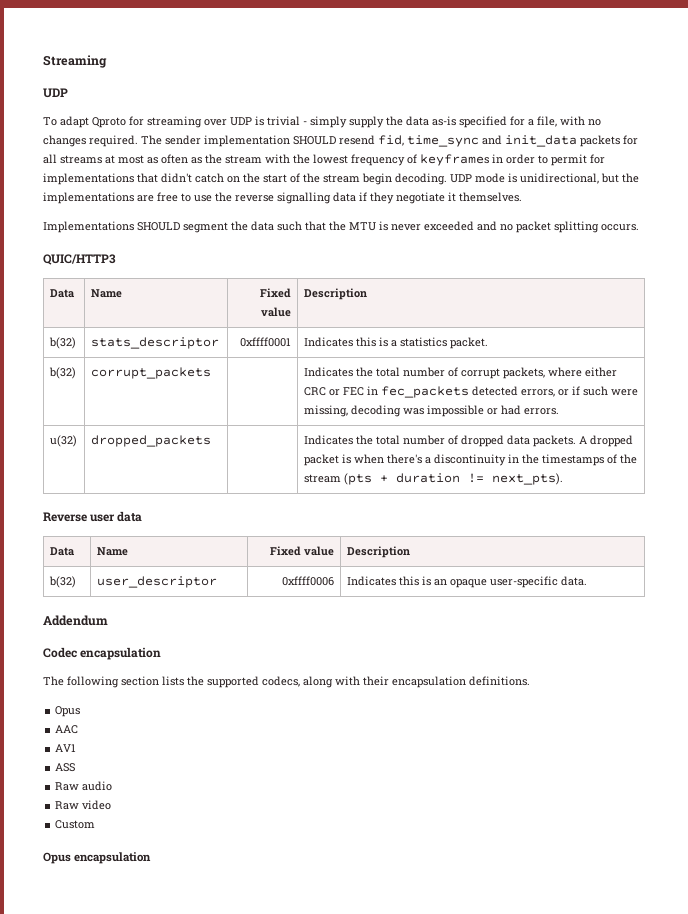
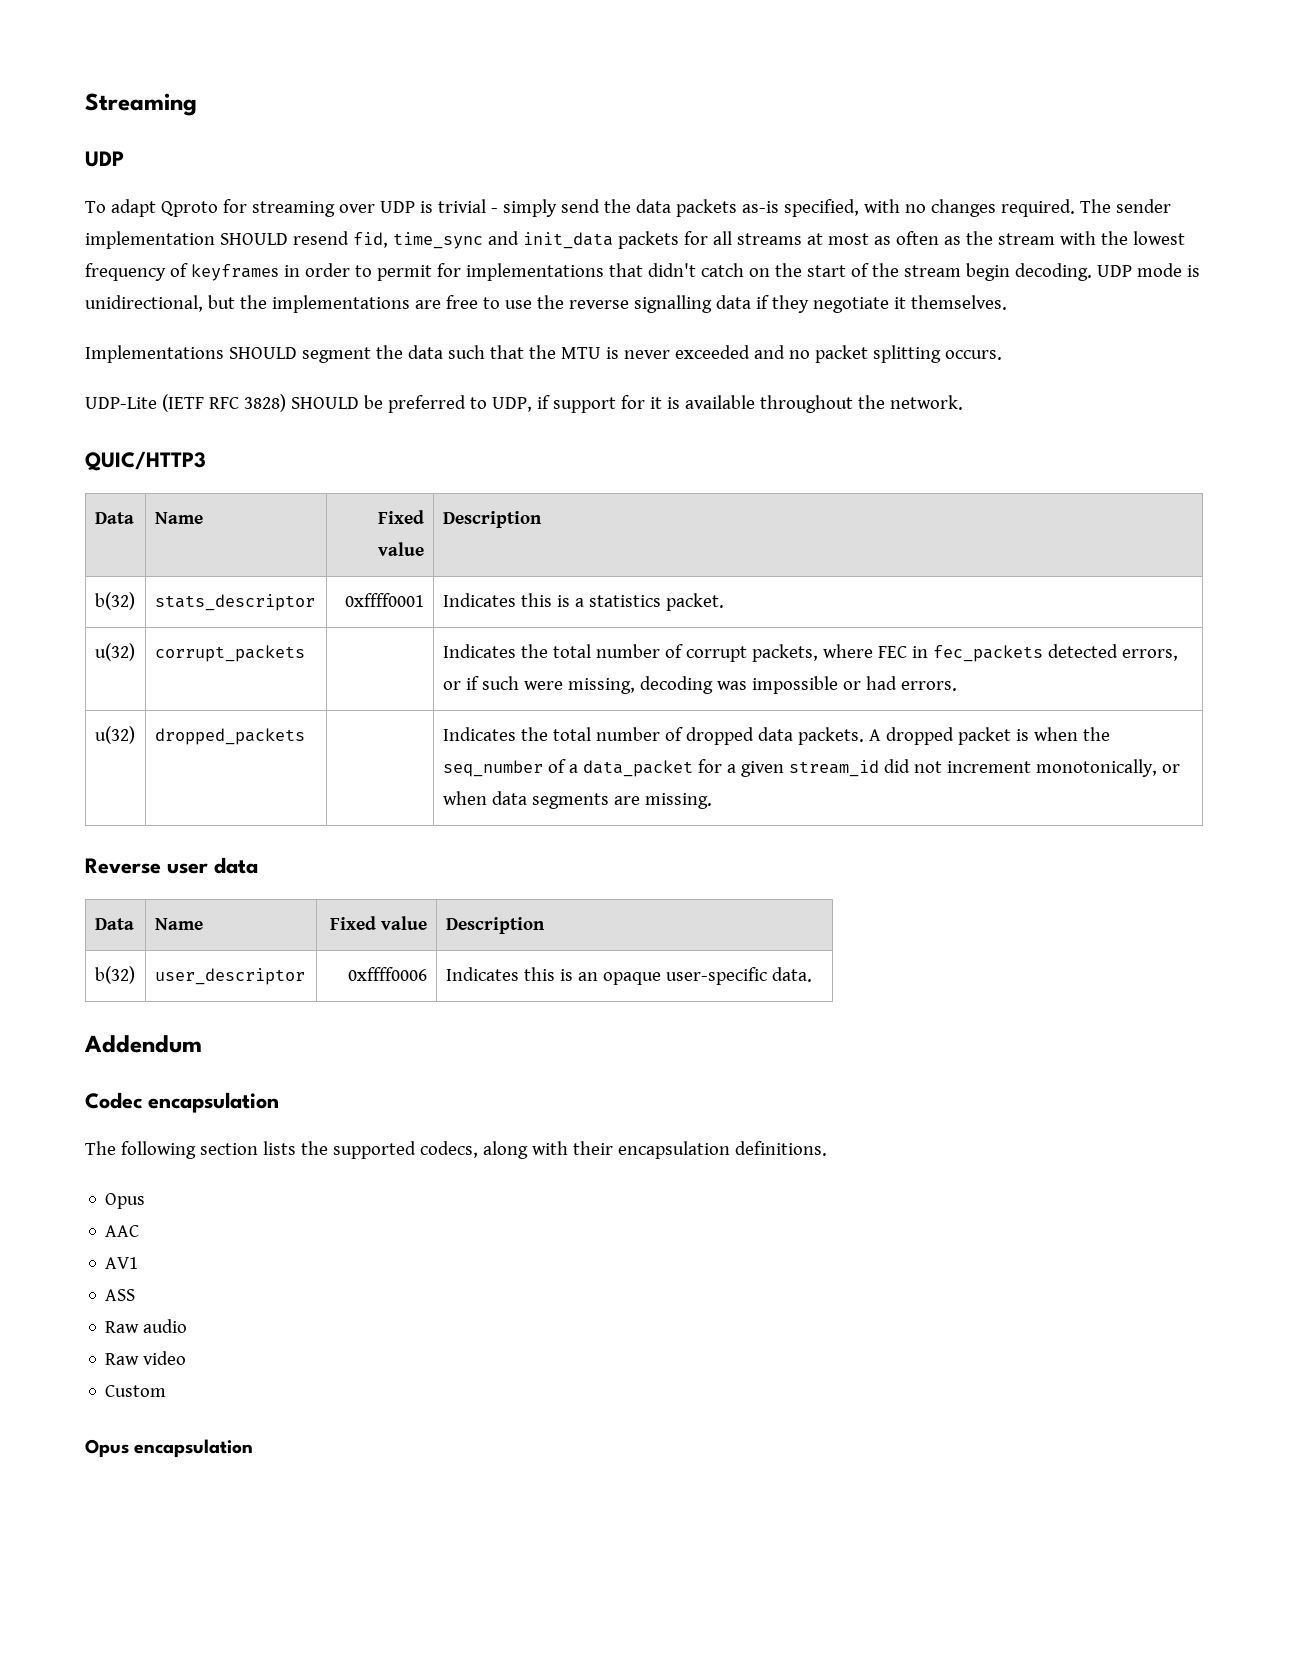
- To adapt Qproto for streaming over UDP is trivial - simply supply the data as-is specified for a file, with no changes required.
+ To adapt Qproto for streaming over UDP is trivial - simply send the data packets as-is specified, with no changes required.
+ UDP-Lite (IETF RFC 3828) SHOULD be preferred to UDP, if support for it is available throughout the network.
- b(32) | corrupt_packets | | Indicates the total number of corrupt packets, where either CRC or FEC in fec_packets detected errors, or if such were missing, decoding was impossible or had errors.
+ u(32) | corrupt_packets | | Indicates the total number of corrupt packets, where FEC in fec_packets detected errors, or if such were missing, decoding was impossible or had errors.
- u(32) | dropped_packets | | Indicates the total number of dropped data packets. A dropped packet is when there's a discontinuity in the timestamps of the stream (pts + duration != next_pts).
+ u(32) | dropped_packets | | Indicates the total number of dropped data packets. A dropped packet is when the seq_number of a data_packet for a given stream_id did not increment monotonically, or when data segments are missing.

